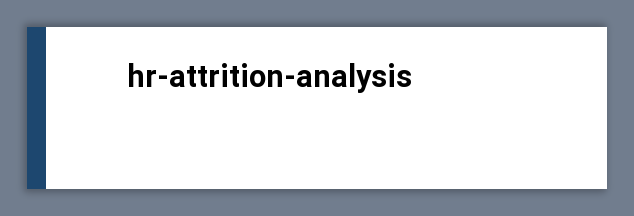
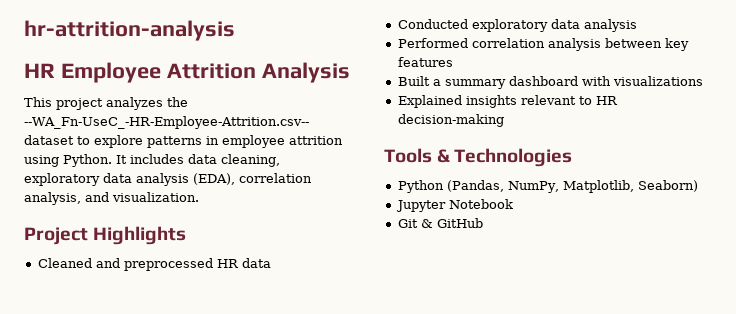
+ HR Employee Attrition Analysis
+ This project analyzes the --WA_Fn-UseC_-HR-Employee-Attrition.csv-- dataset to explore patterns in employee attrition using Python. It includes data cleaning, exploratory data analysis (EDA), correlation analysis, and visualization.
+ Project Highlights
+ Cleaned and preprocessed HR data
+ Conducted exploratory data analysis
+ Performed correlation analysis between key features
+ Built a summary dashboard with visualizations
+ Explained insights relevant to HR decision-making
+ Tools & Technologies
+ Python (Pandas, NumPy, Matplotlib, Seaborn)
+ Jupyter Notebook
+ Git & GitHub

